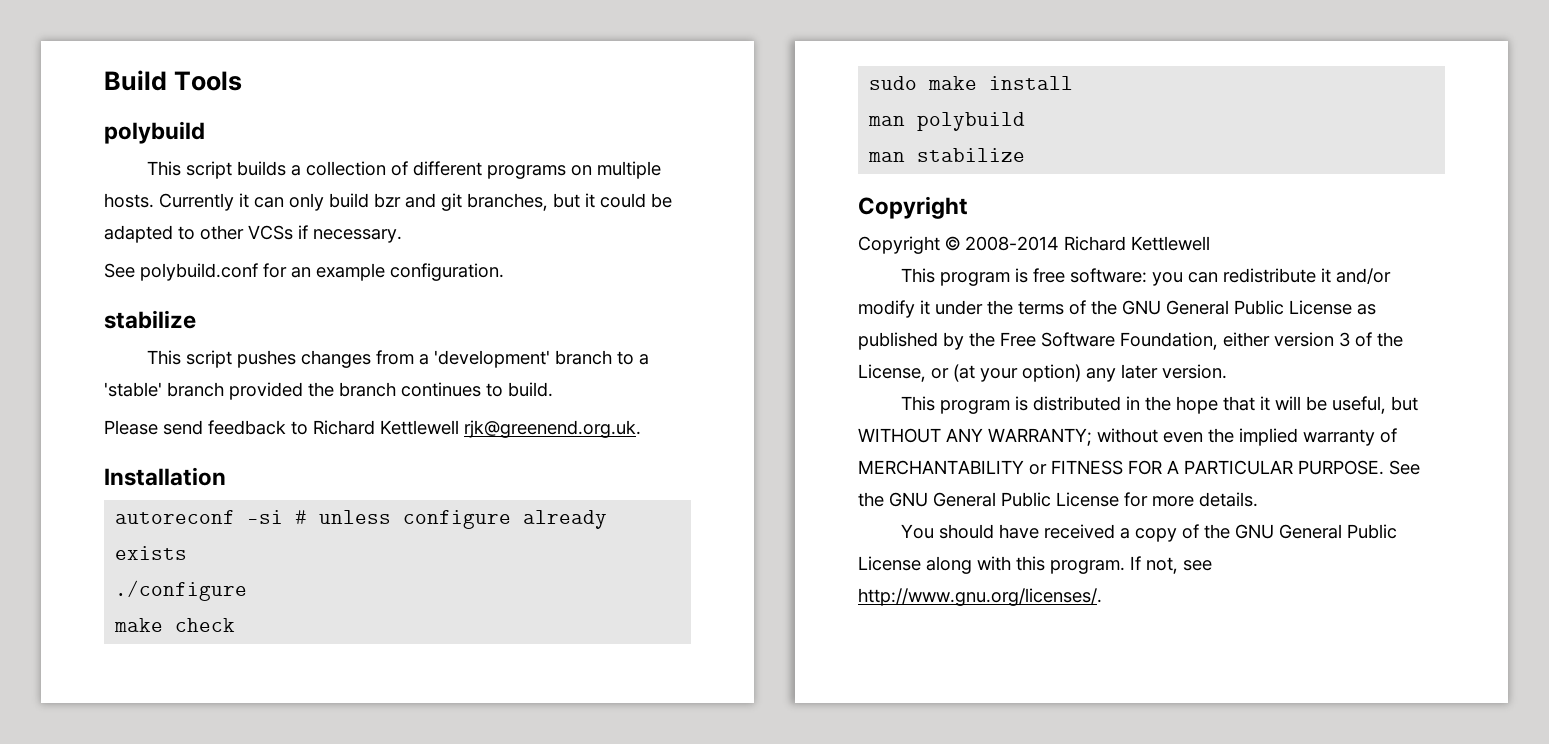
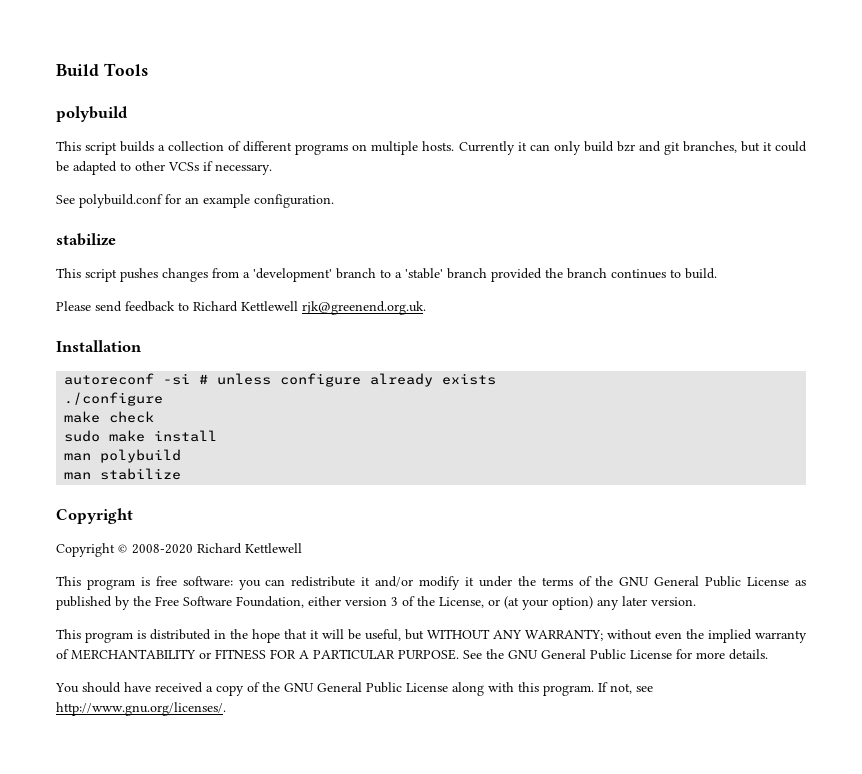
- Copyright © 2008-2014 Richard Kettlewell
+ Copyright © 2008-2020 Richard Kettlewell

